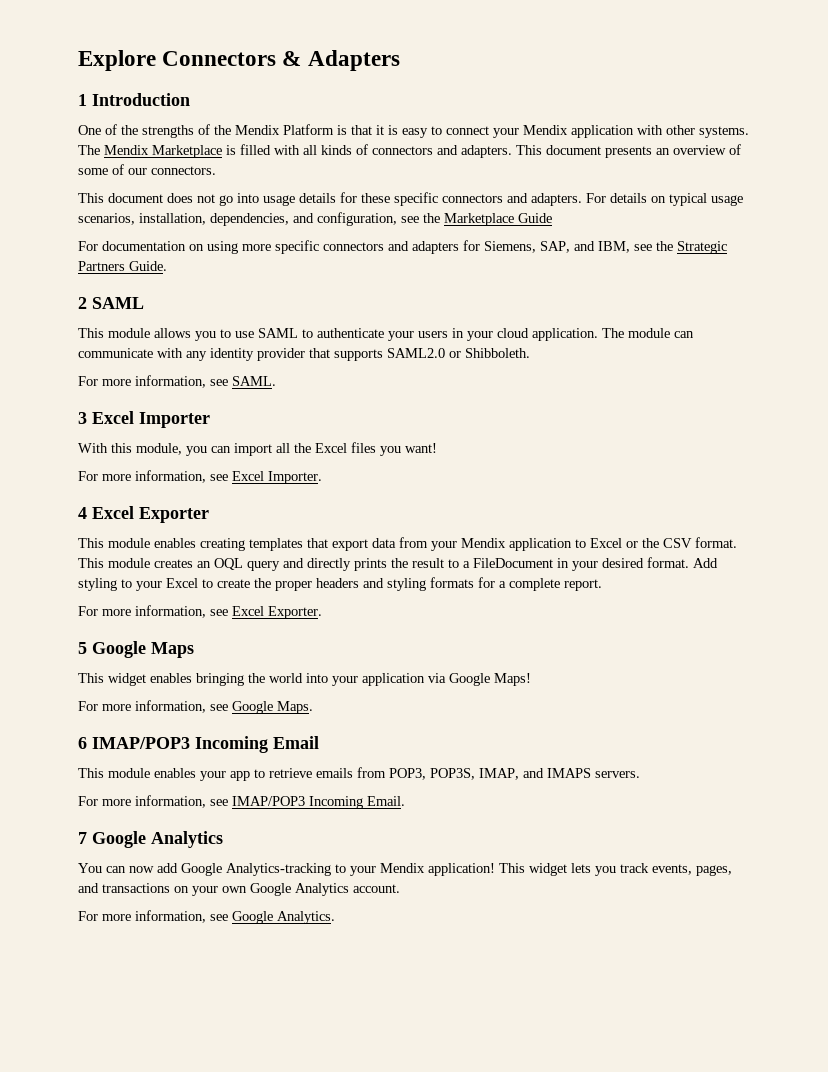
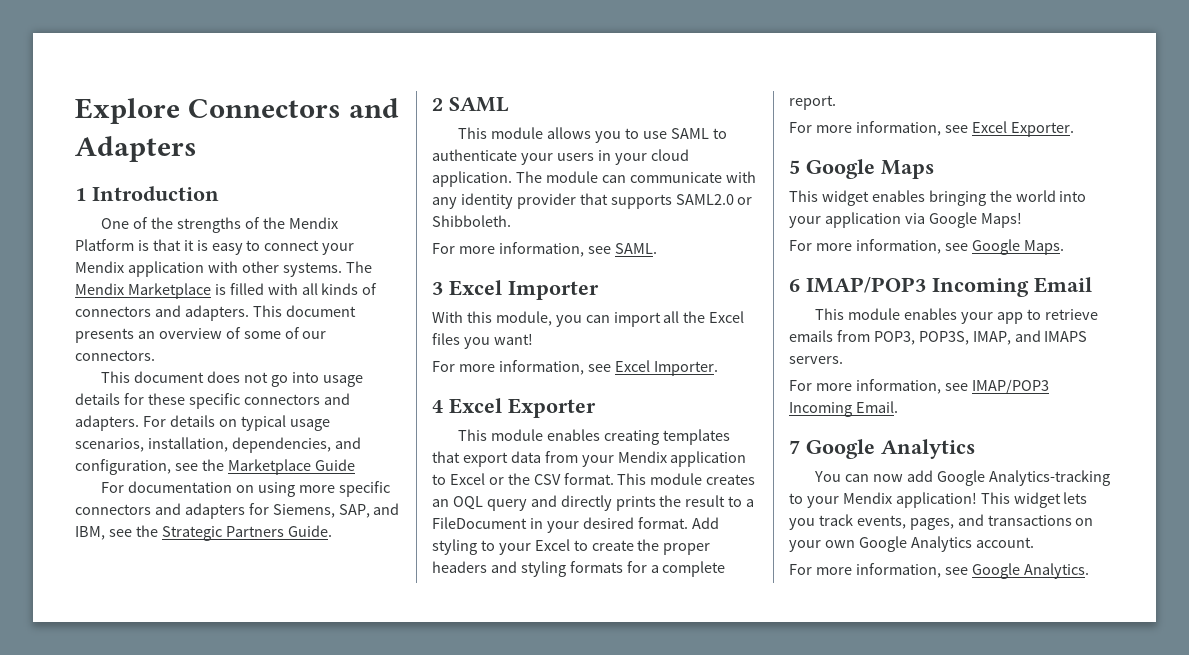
- Explore Connectors & Adapters
+ Explore Connectors and Adapters

